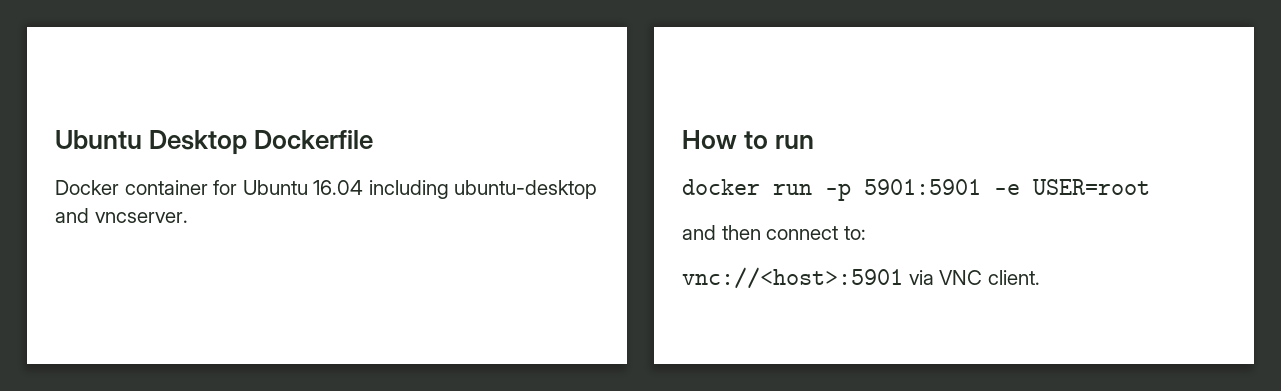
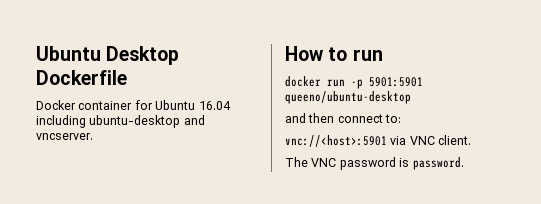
- docker run -p 5901:5901 -e USER=root
+ docker run -p 5901:5901 queeno/ubuntu-desktop
+ The VNC password is password.

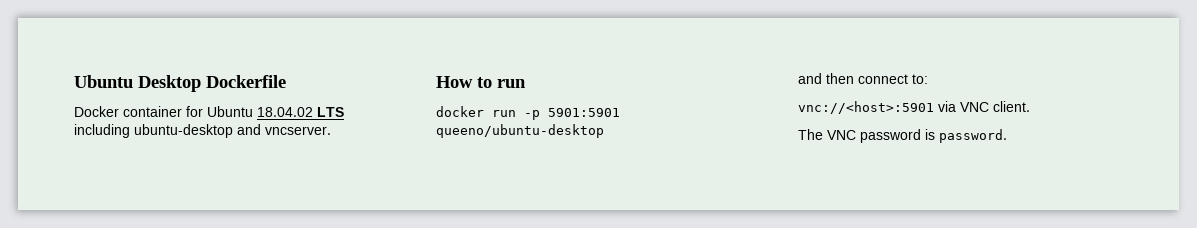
- Docker container for Ubuntu 16.04 including ubuntu-desktop and vncserver.
+ Docker container for Ubuntu 18.04.02 LTS including ubuntu-desktop and vncserver.

